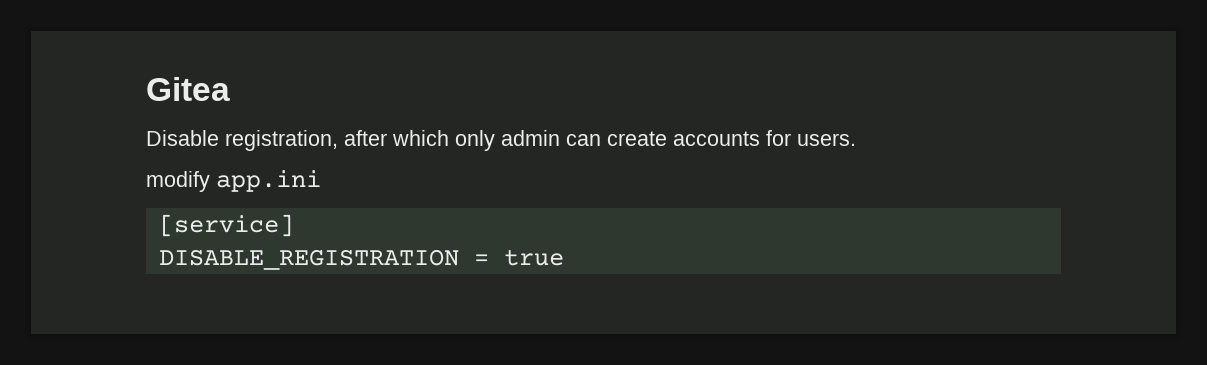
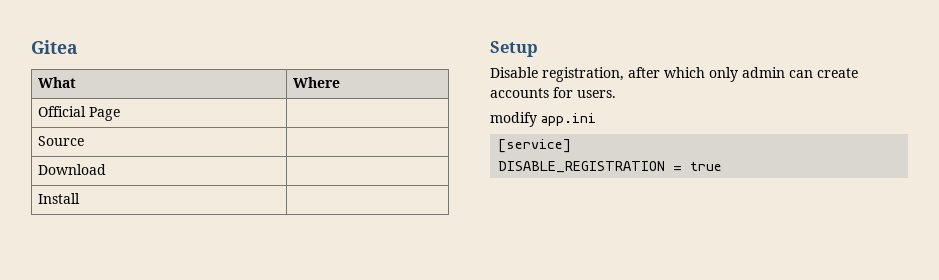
+ What | Where
+ Official Page |
+ Source |
+ Download |
+ Install |
+ Setup

